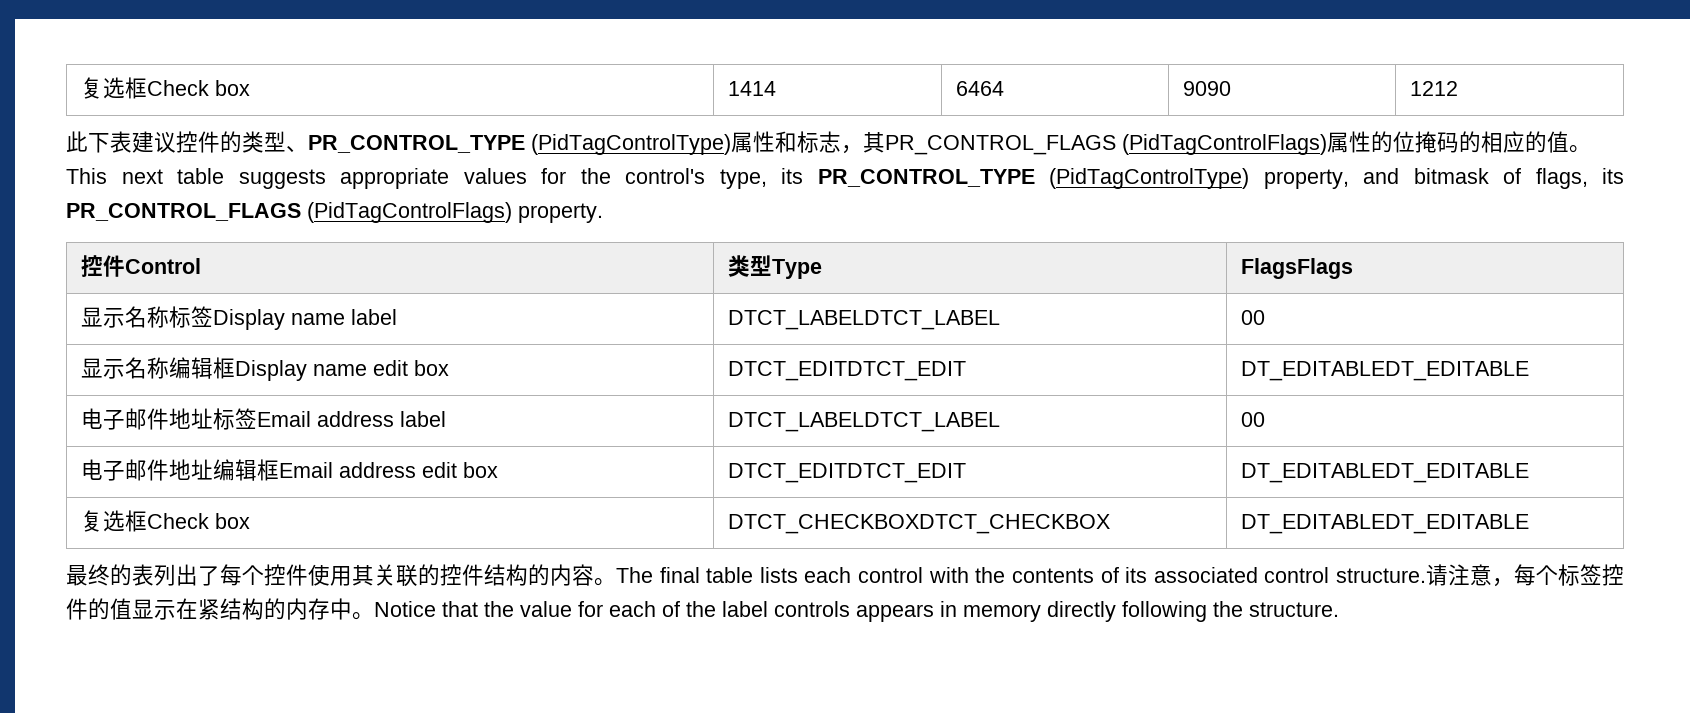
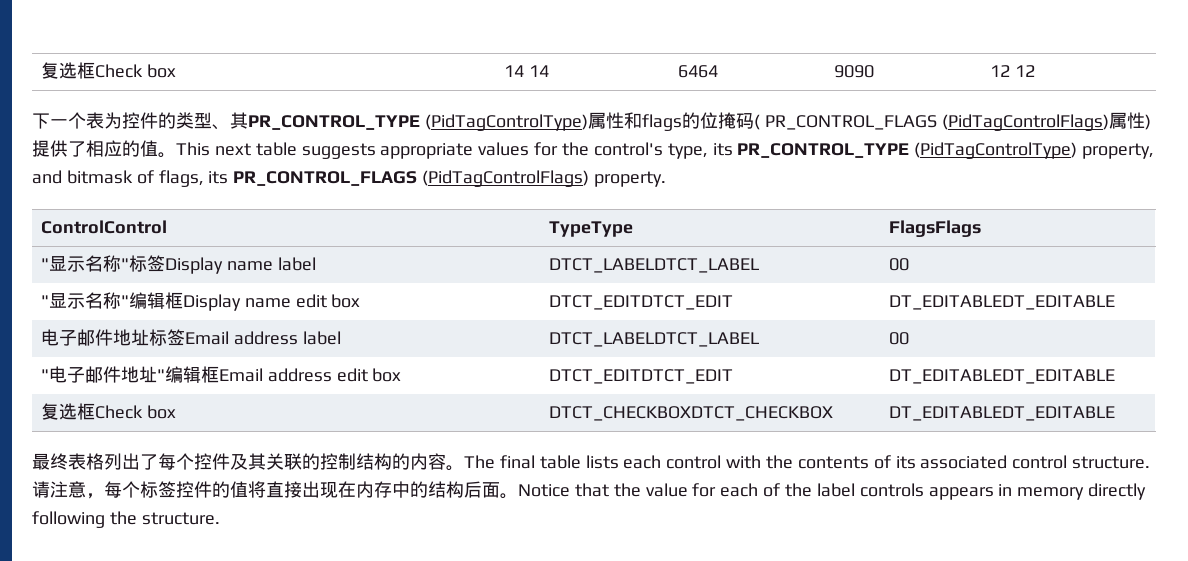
- 复选框Check box | 1414 | 6464 | 9090 | 1212
- 此下表建议控件的类型、PR_CONTROL_TYPE (PidTagControlType)属性和标志，其PR_CONTROL_FLAGS (PidTagControlFlags)属性的位掩码的相应的值。
+ 复选框Check box | 14 14 | 6464 | 9090 | 12 12
+ 下一个表为控件的类型、其PR_CONTROL_TYPE (PidTagControlType)属性和flags的位掩码( PR_CONTROL_FLAGS (PidTagControlFlags)属性)提供了相应的值。
- 控件Control | 类型Type | FlagsFlags
+ ControlControl | TypeType | FlagsFlags
- 显示名称标签Display name label | DTCT_LABELDTCT_LABEL | 00
+ "显示名称"标签Display name label | DTCT_LABELDTCT_LABEL | 00
- 显示名称编辑框Display name edit box | DTCT_EDITDTCT_EDIT | DT_EDITABLEDT_EDITABLE
+ "显示名称"编辑框Display name edit box | DTCT_EDITDTCT_EDIT | DT_EDITABLEDT_EDITABLE
- 电子邮件地址编辑框Email address edit box | DTCT_EDITDTCT_EDIT | DT_EDITABLEDT_EDITABLE
+ "电子邮件地址"编辑框Email address edit box | DTCT_EDITDTCT_EDIT | DT_EDITABLEDT_EDITABLE
- 最终的表列出了每个控件使用其关联的控件结构的内容。
+ 最终表格列出了每个控件及其关联的控制结构的内容。
- 请注意，每个标签控件的值显示在紧结构的内存中。
+ 请注意，每个标签控件的值将直接出现在内存中的结构后面。

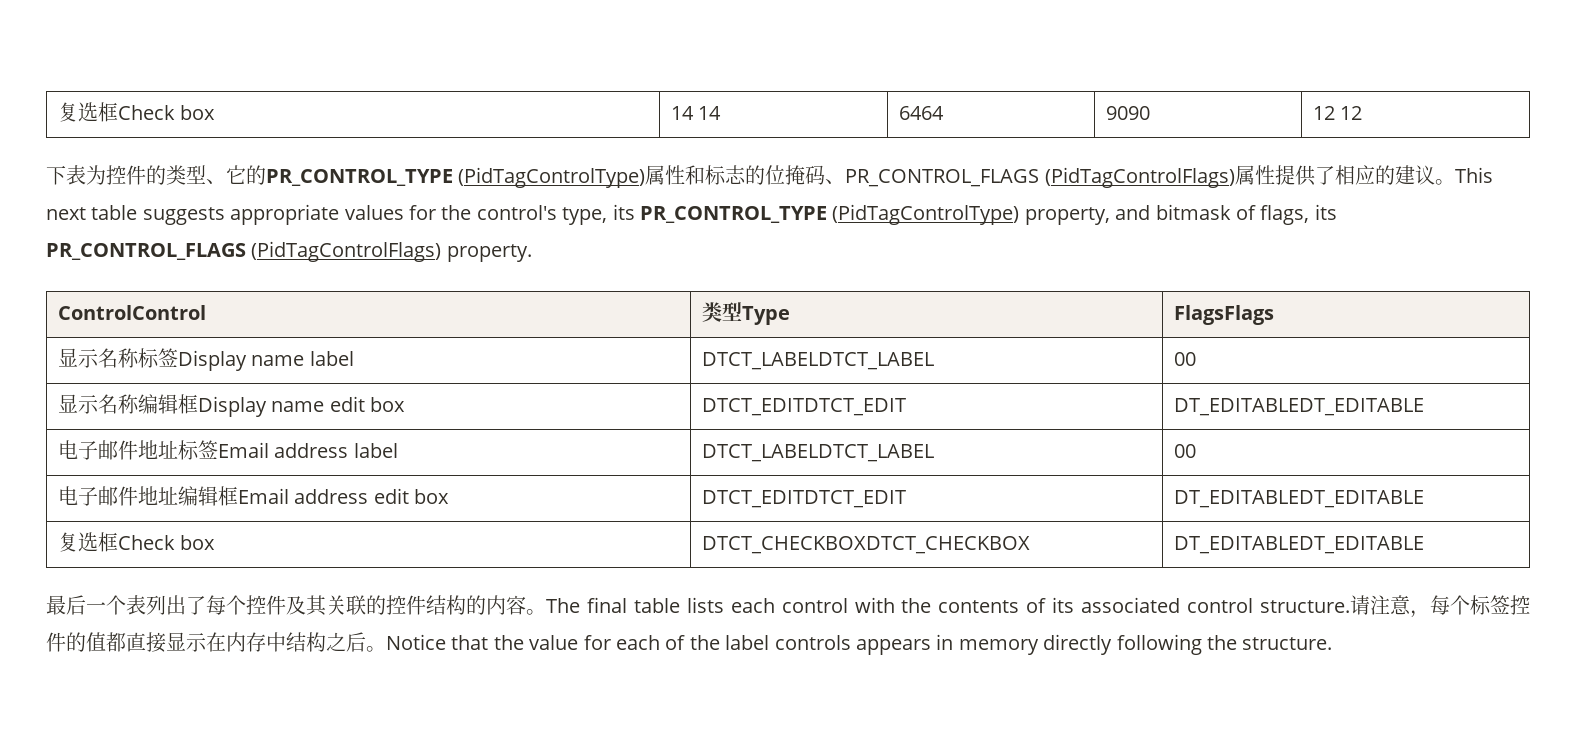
- 下一个表为控件的类型、其PR_CONTROL_TYPE (PidTagControlType)属性和flags的位掩码( PR_CONTROL_FLAGS (PidTagControlFlags)属性)提供了相应的值。
+ 下表为控件的类型、它的PR_CONTROL_TYPE (PidTagControlType)属性和标志的位掩码、PR_CONTROL_FLAGS (PidTagControlFlags)属性提供了相应的建议。
- ControlControl | TypeType | FlagsFlags
+ ControlControl | 类型Type | FlagsFlags
- "显示名称"标签Display name label | DTCT_LABELDTCT_LABEL | 00
+ 显示名称标签Display name label | DTCT_LABELDTCT_LABEL | 00
- "显示名称"编辑框Display name edit box | DTCT_EDITDTCT_EDIT | DT_EDITABLEDT_EDITABLE
+ 显示名称编辑框Display name edit box | DTCT_EDITDTCT_EDIT | DT_EDITABLEDT_EDITABLE
- "电子邮件地址"编辑框Email address edit box | DTCT_EDITDTCT_EDIT | DT_EDITABLEDT_EDITABLE
+ 电子邮件地址编辑框Email address edit box | DTCT_EDITDTCT_EDIT | DT_EDITABLEDT_EDITABLE
- 最终表格列出了每个控件及其关联的控制结构的内容。
+ 最后一个表列出了每个控件及其关联的控件结构的内容。
- 请注意，每个标签控件的值将直接出现在内存中的结构后面。
+ 请注意，每个标签控件的值都直接显示在内存中结构之后。

